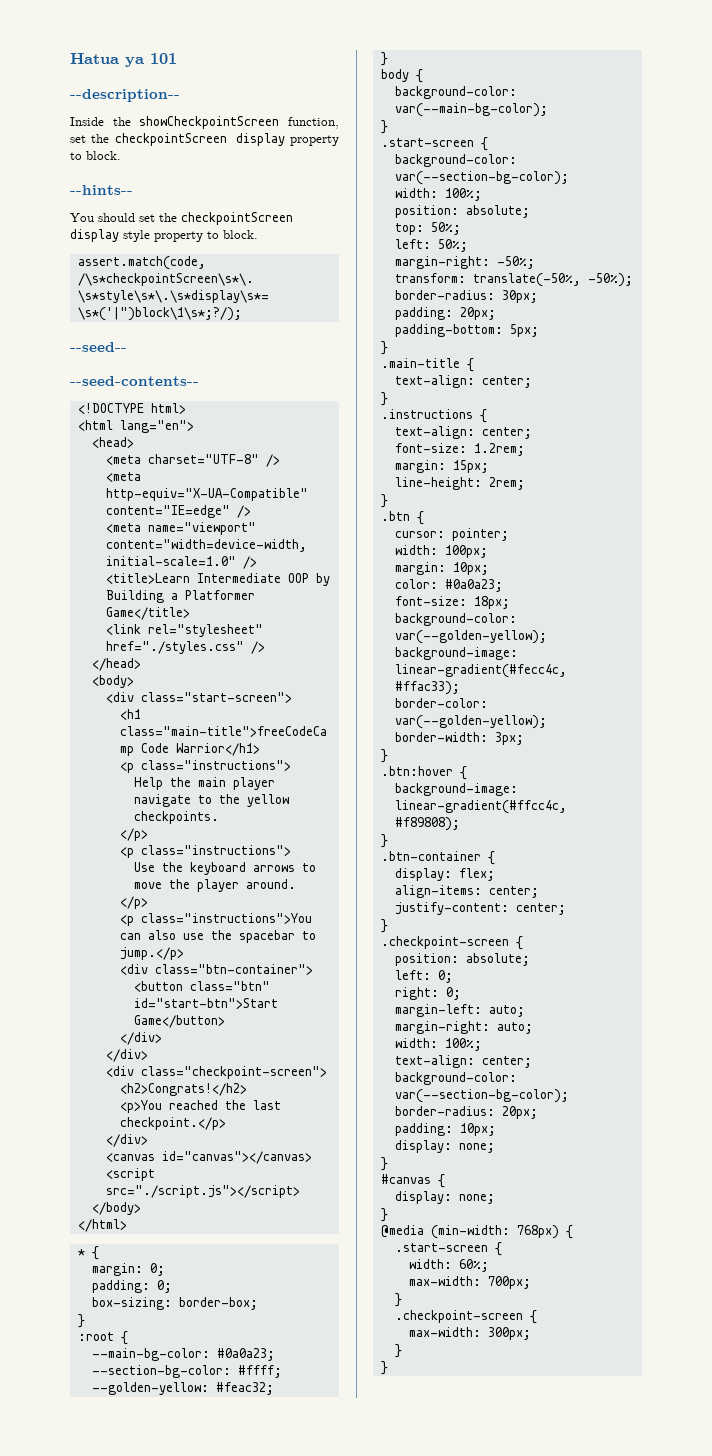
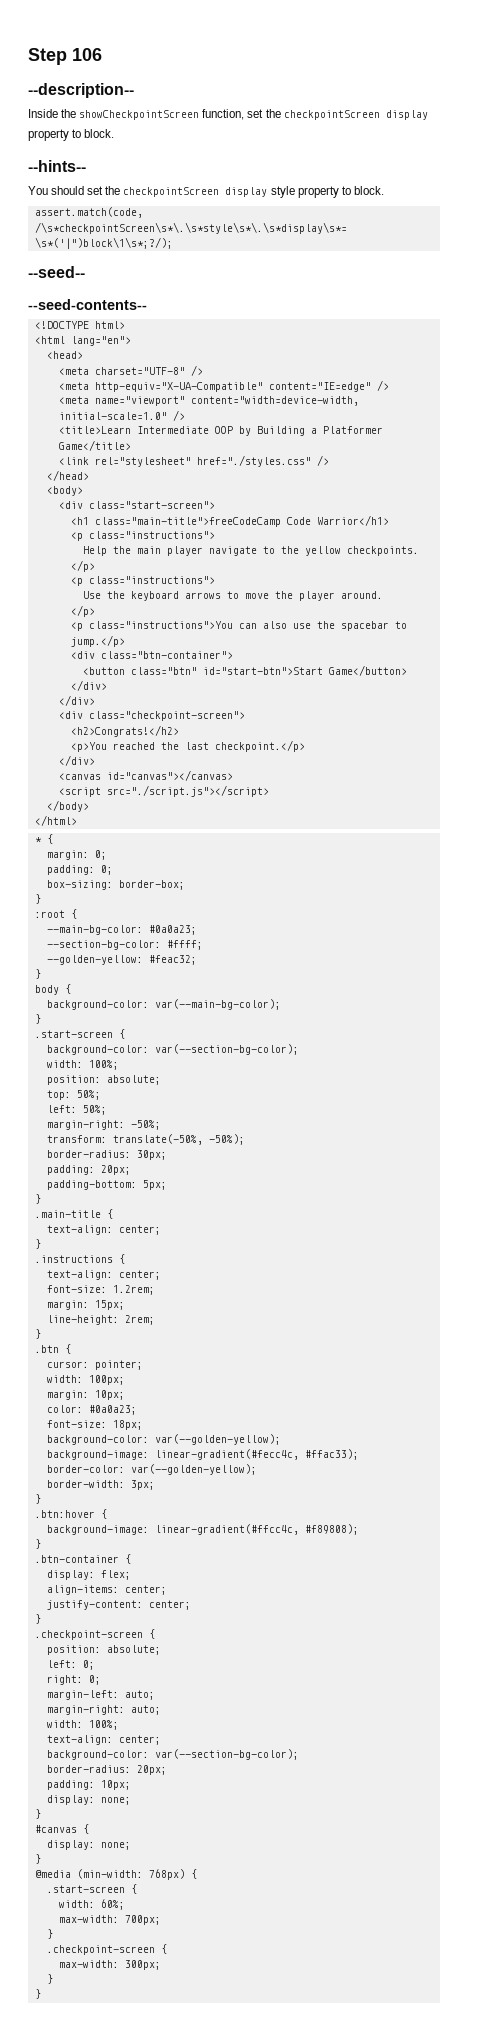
- Hatua ya 101
+ Step 106

